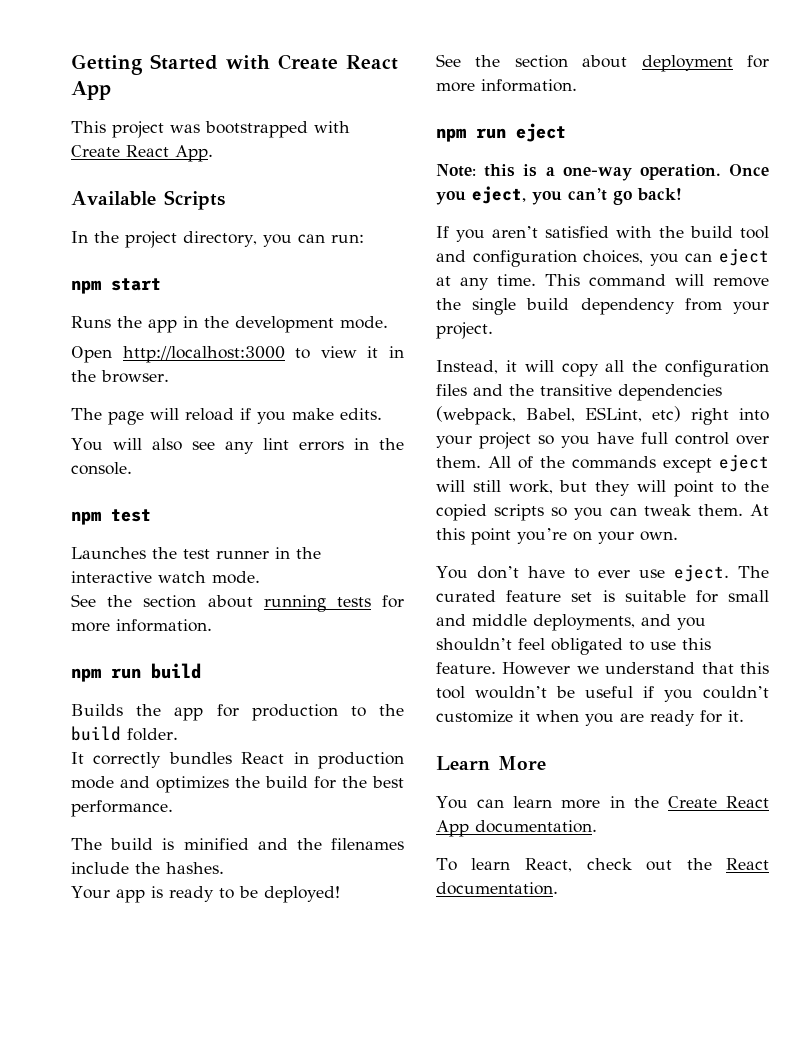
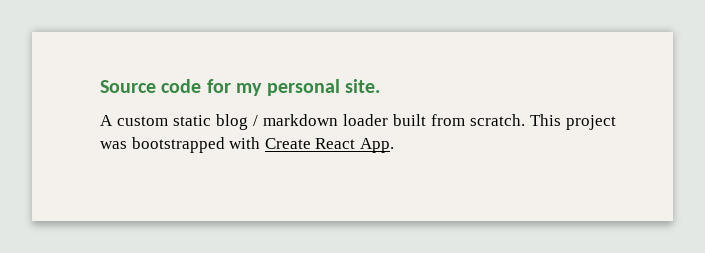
- Getting Started with Create React App
- This project was bootstrapped with Create React App.
+ Source code for my personal site.
+ A custom static blog / markdown loader built from scratch. This project was bootstrapped with Create React App.
- Available Scripts
- In the project directory, you can run:
- npm start
- Runs the app in the development mode.
- Open http://localhost:3000 to view it in the browser.
- The page will reload if you make edits.
- You will also see any lint errors in the console.
- npm test
- Launches the test runner in the interactive watch mode.
- See the section about running tests for more information.
- npm run build
- Builds the app for production to the build folder.
- It correctly bundles React in production mode and optimizes the build for the best performance.
- The build is minified and the filenames include the hashes.
- Your app is ready to be deployed!
- See the section about deployment for more information.
- npm run eject
- Note: this is a one-way operation. Once you eject, you can’t go back!
- If you aren’t satisfied with the build tool and configuration choices, you can eject at any time. This command will remove the single build dependency from your project.
- Instead, it will copy all the configuration files and the transitive dependencies (webpack, Babel, ESLint, etc) right into your project so you have full control over them. All of the commands except eject will still work, but they will point to the copied scripts so you can tweak them. At this point you’re on your own.
- You don’t have to ever use eject. The curated feature set is suitable for small and middle deployments, and you shouldn’t feel obligated to use this feature. However we understand that this tool wouldn’t be useful if you couldn’t customize it when you are ready for it.
- Learn More
- You can learn more in the Create React App documentation.
- To learn React, check out the React documentation.

